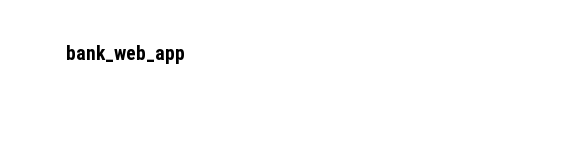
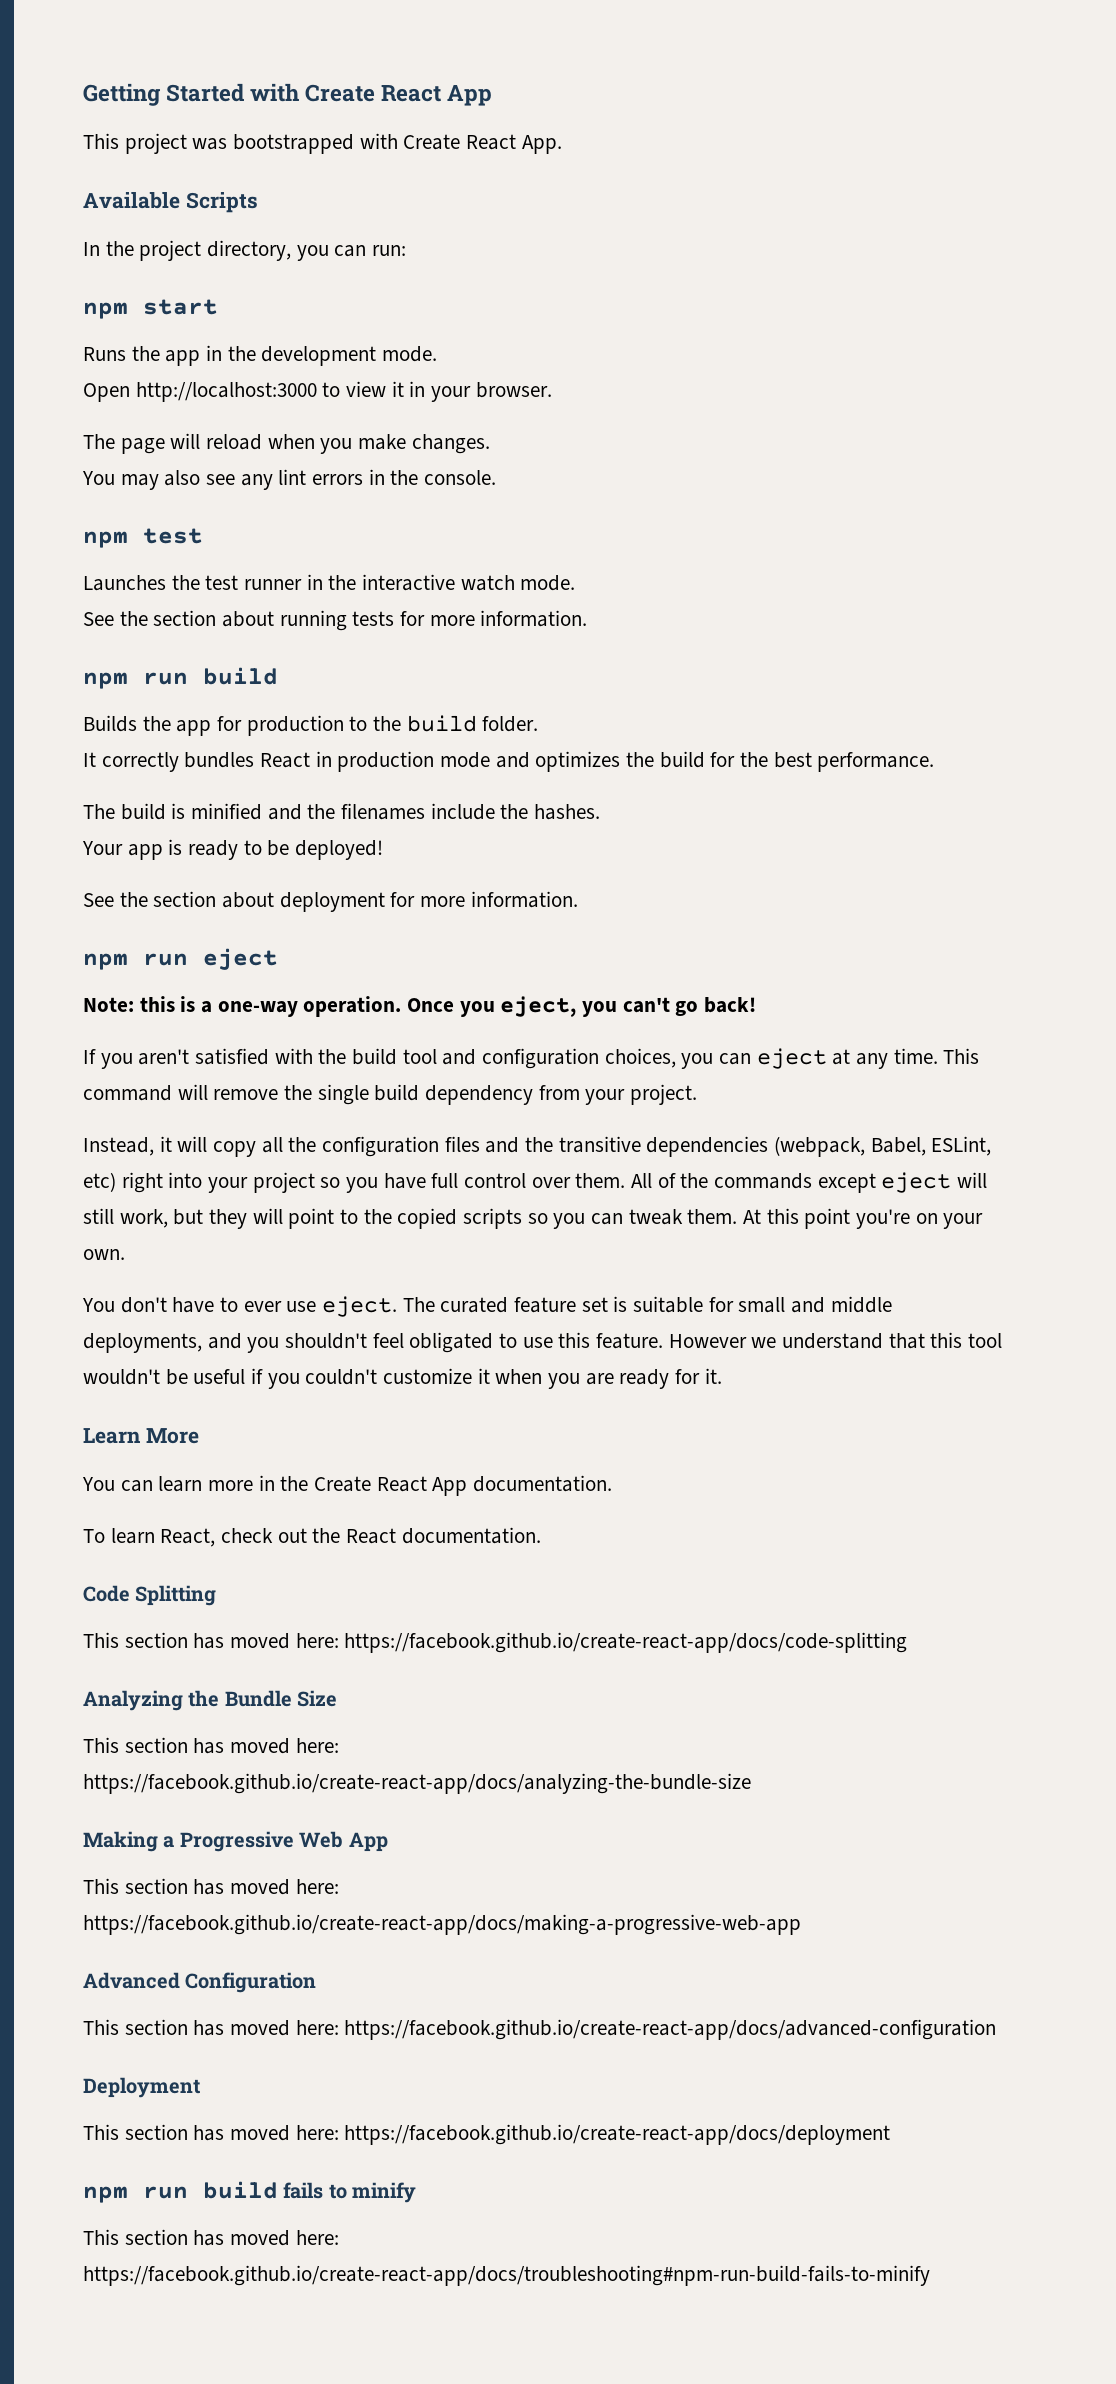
- bank_web_app
+ Getting Started with Create React App
+ This project was bootstrapped with Create React App.
+ Available Scripts
+ In the project directory, you can run:
+ npm start
+ Runs the app in the development mode.
+ Open http://localhost:3000 to view it in your browser.
+ The page will reload when you make changes.
+ You may also see any lint errors in the console.
+ npm test
+ Launches the test runner in the interactive watch mode.
+ See the section about running tests for more information.
+ npm run build
+ Builds the app for production to the build folder.
+ It correctly bundles React in production mode and optimizes the build for the best performance.
+ The build is minified and the filenames include the hashes.
+ Your app is ready to be deployed!
+ See the section about deployment for more information.
+ npm run eject
+ Note: this is a one-way operation. Once you eject, you can't go back!
+ If you aren't satisfied with the build tool and configuration choices, you can eject at any time. This command will remove the single build dependency from your project.
+ Instead, it will copy all the configuration files and the transitive dependencies (webpack, Babel, ESLint, etc) right into your project so you have full control over them. All of the commands except eject will still work, but they will point to the copied scripts so you can tweak them. At this point you're on your own.
+ You don't have to ever use eject. The curated feature set is suitable for small and middle deployments, and you shouldn't feel obligated to use this feature. However we understand that this tool wouldn't be useful if you couldn't customize it when you are ready for it.
+ Learn More
+ You can learn more in the Create React App documentation.
+ To learn React, check out the React documentation.
+ Code Splitting
+ This section has moved here: https://facebook.github.io/create-react-app/docs/code-splitting
+ Analyzing the Bundle Size
+ This section has moved here: https://facebook.github.io/create-react-app/docs/analyzing-the-bundle-size
+ Making a Progressive Web App
+ This section has moved here: https://facebook.github.io/create-react-app/docs/making-a-progressive-web-app
+ Advanced Configuration
+ This section has moved here: https://facebook.github.io/create-react-app/docs/advanced-configuration
+ Deployment
+ This section has moved here: https://facebook.github.io/create-react-app/docs/deployment
+ npm run build fails to minify
+ This section has moved here: https://facebook.github.io/create-react-app/docs/troubleshooting#npm-run-build-fails-to-minify

